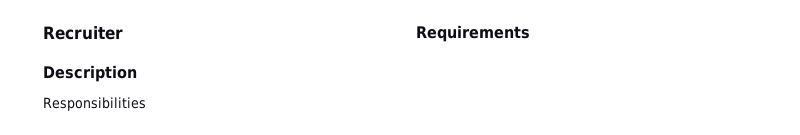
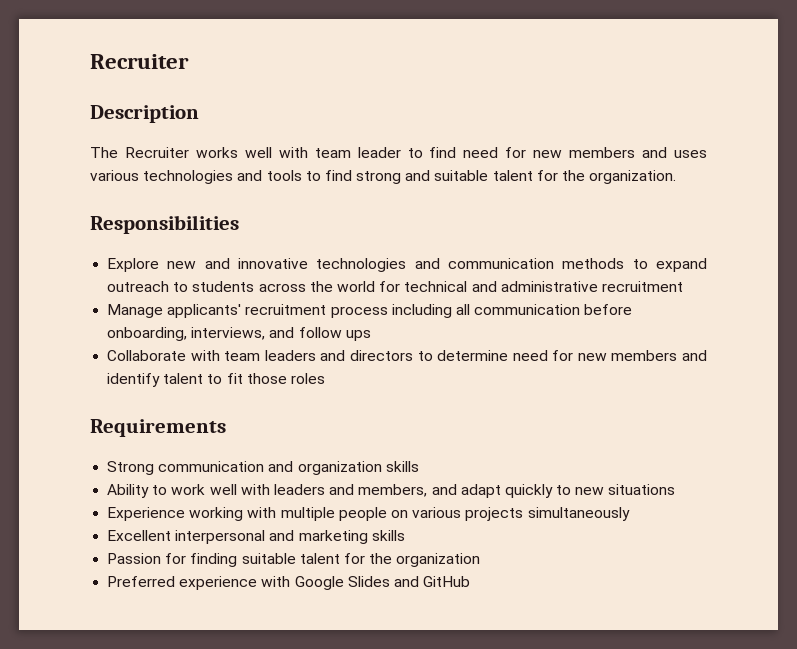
+ The Recruiter works well with team leader to find need for new members and uses various technologies and tools to find strong and suitable talent for the organization.
  Responsibilities
+ Explore new and innovative technologies and communication methods to expand outreach to students across the world for technical and administrative recruitment
+ Manage applicants' recruitment process including all communication before onboarding, interviews, and follow ups
+ Collaborate with team leaders and directors to determine need for new members and identify talent to fit those roles
  Requirements
+ Strong communication and organization skills
+ Ability to work well with leaders and members, and adapt quickly to new situations
+ Experience working with multiple people on various projects simultaneously
+ Excellent interpersonal and marketing skills
+ Passion for finding suitable talent for the organization
+ Preferred experience with Google Slides and GitHub

